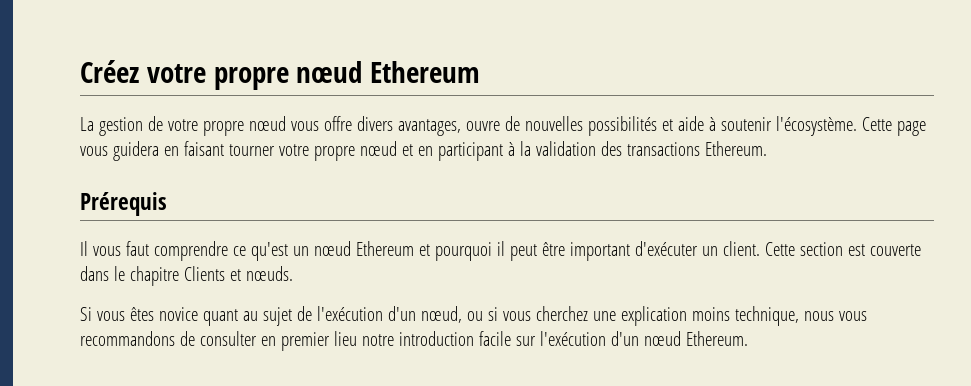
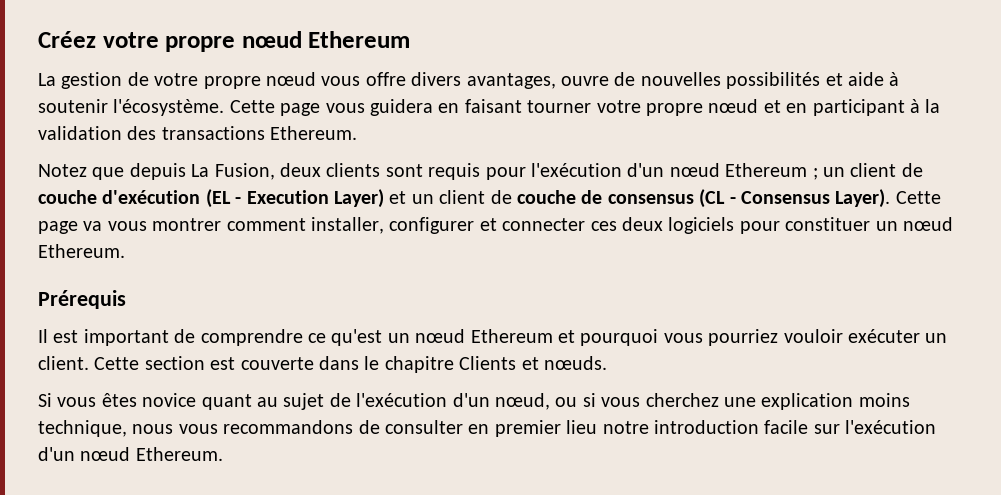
+ Notez que depuis La Fusion, deux clients sont requis pour l'exécution d'un nœud Ethereum ; un client de couche d'exécution (EL - Execution Layer) et un client de couche de consensus (CL - Consensus Layer). Cette page va vous montrer comment installer, configurer et connecter ces deux logiciels pour constituer un nœud Ethereum.
- Il vous faut comprendre ce qu'est un nœud Ethereum et pourquoi il peut être important d'exécuter un client.
+ Il est important de comprendre ce qu'est un nœud Ethereum et pourquoi vous pourriez vouloir exécuter un client.

